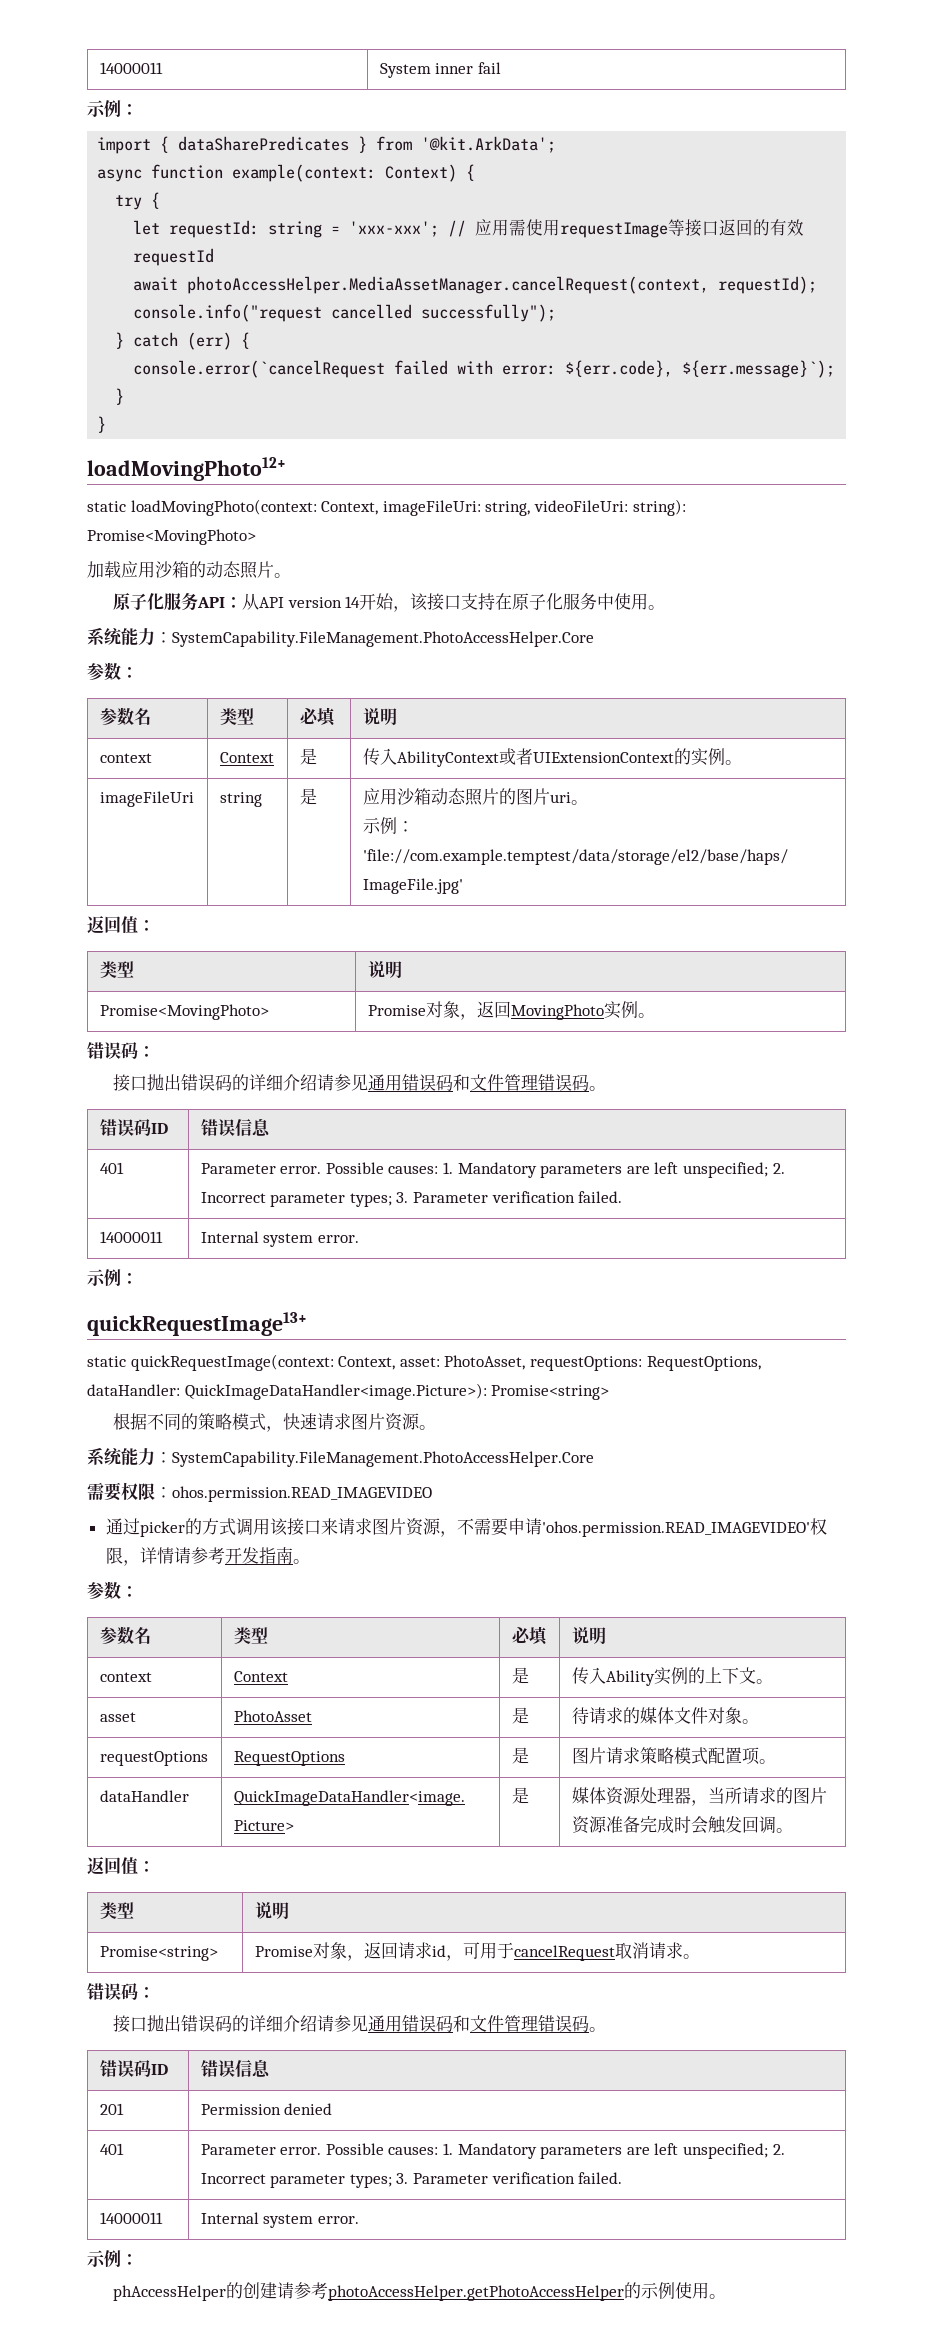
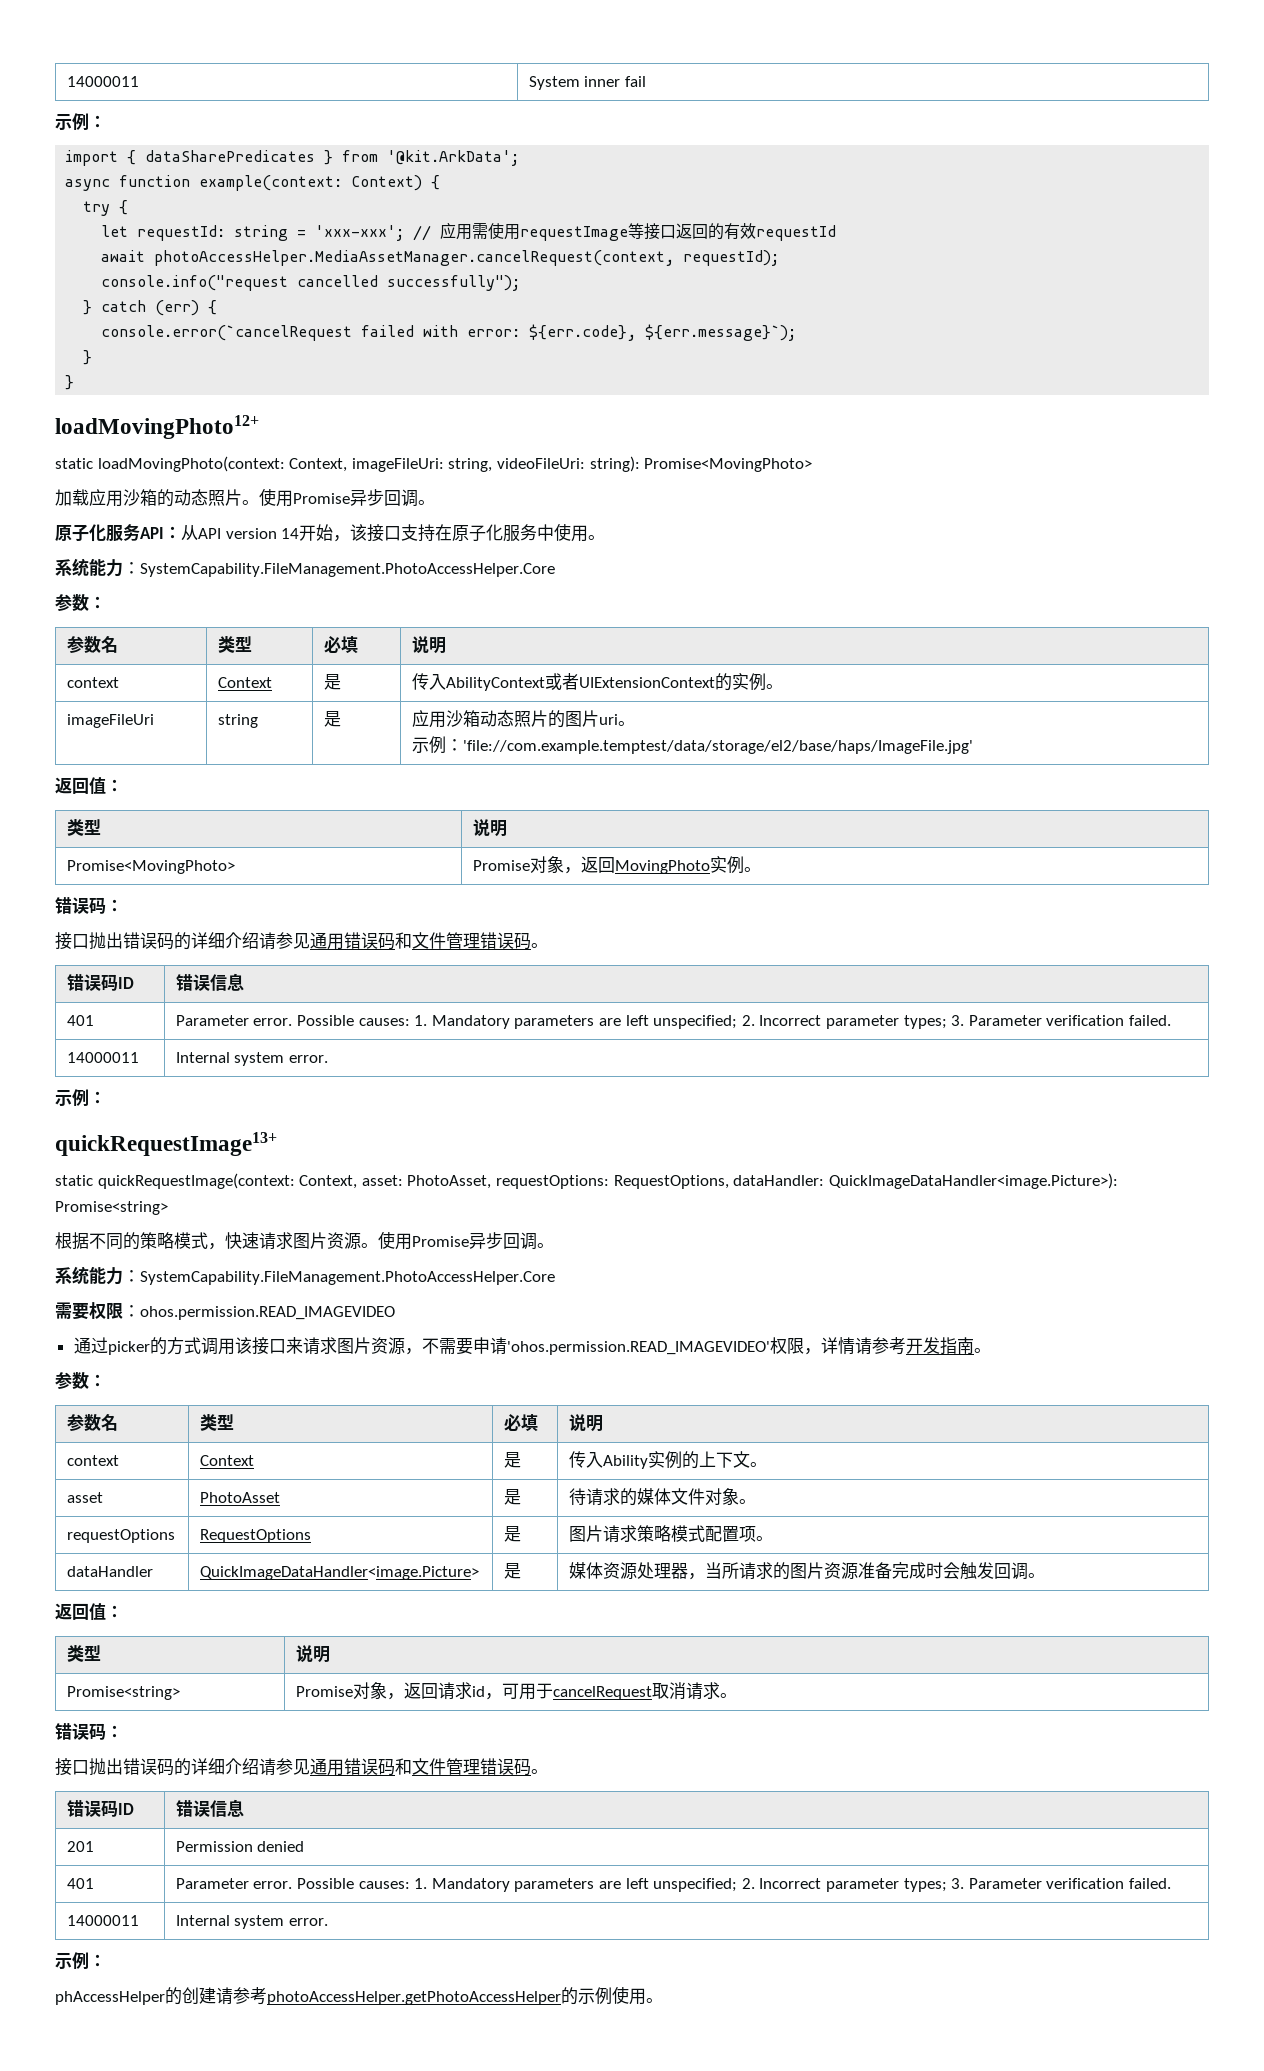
- 加载应用沙箱的动态照片。
+ 加载应用沙箱的动态照片。使用Promise异步回调。
- 根据不同的策略模式，快速请求图片资源。
+ 根据不同的策略模式，快速请求图片资源。使用Promise异步回调。

